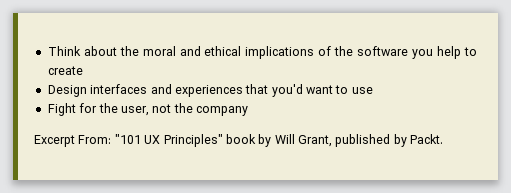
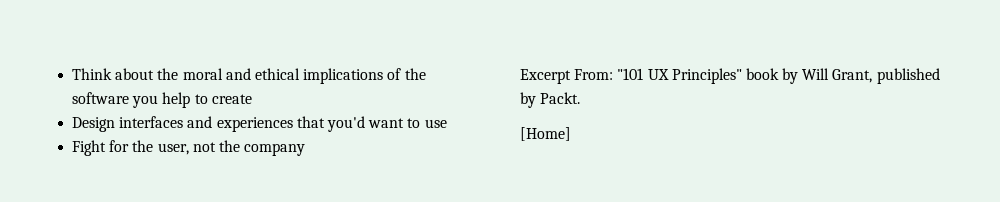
+ [Home]

